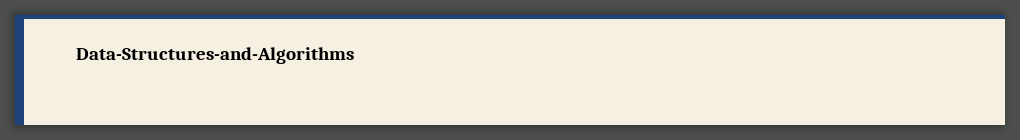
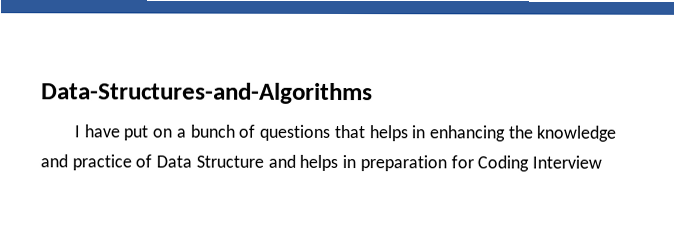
+ I have put on a bunch of questions that helps in enhancing the knowledge and practice of Data Structure and helps in preparation for Coding Interview

